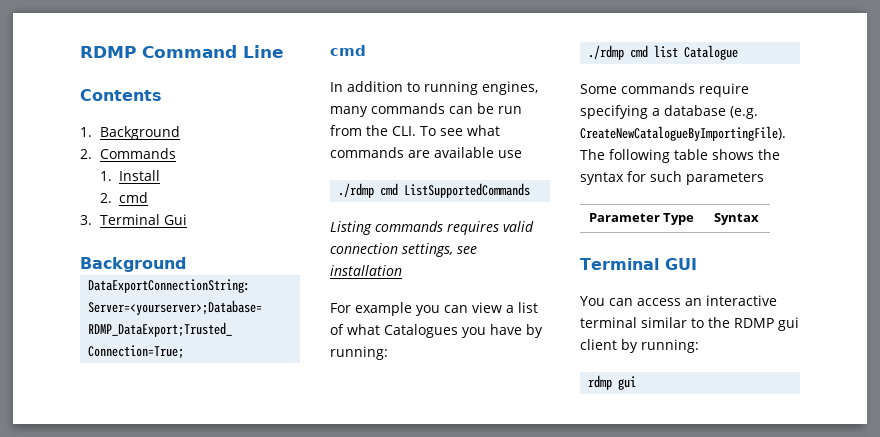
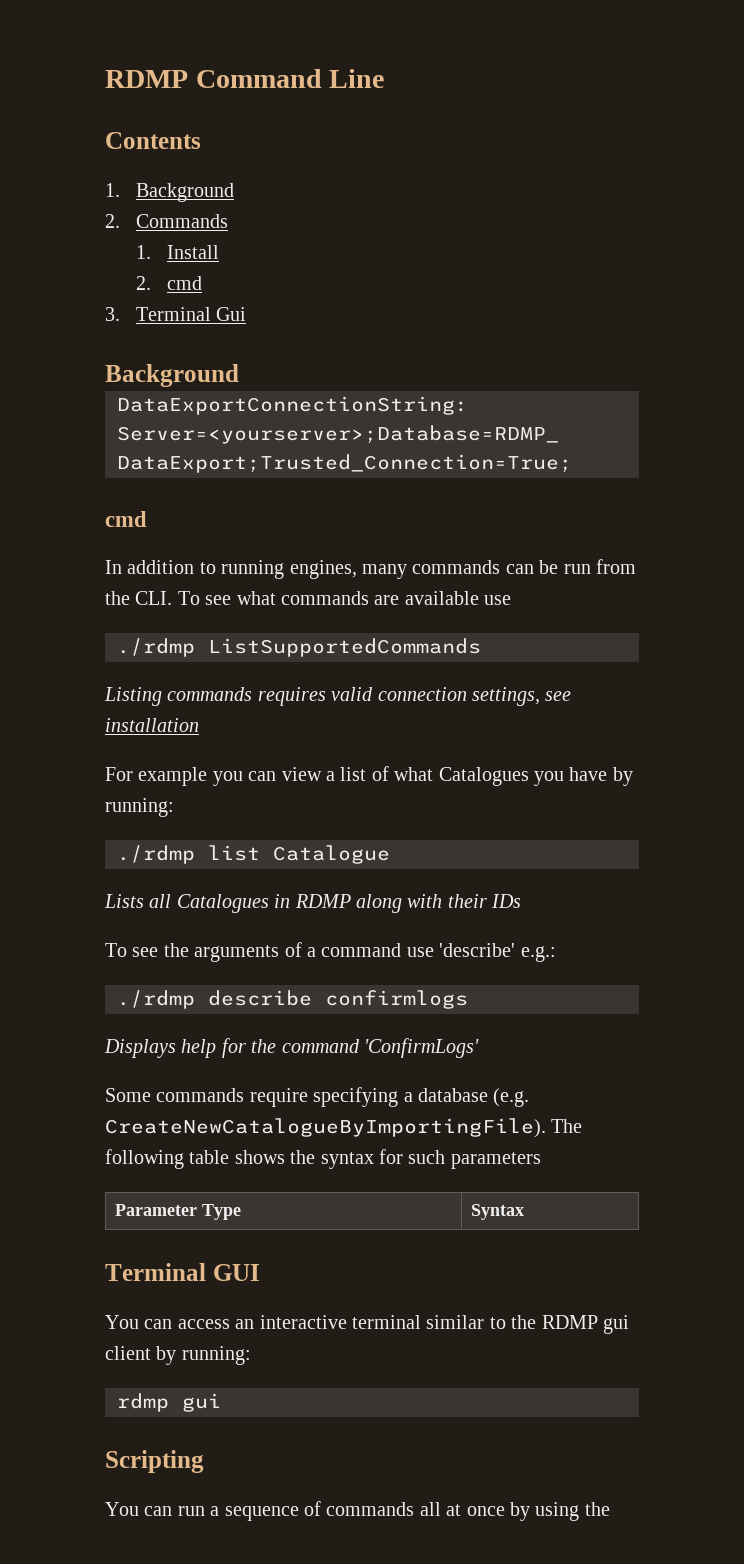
- ./rdmp cmd ListSupportedCommands
+ ./rdmp ListSupportedCommands
- ./rdmp cmd list Catalogue
+ ./rdmp list Catalogue
+ Lists all Catalogues in RDMP along with their IDs
+ To see the arguments of a command use 'describe' e.g.:
+ ./rdmp describe confirmlogs
+ Displays help for the command 'ConfirmLogs'
+ Scripting
+ You can run a sequence of commands all at once by using the

